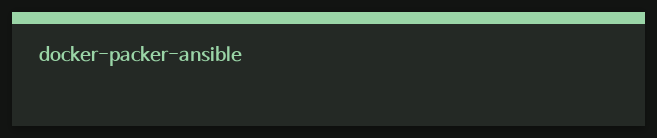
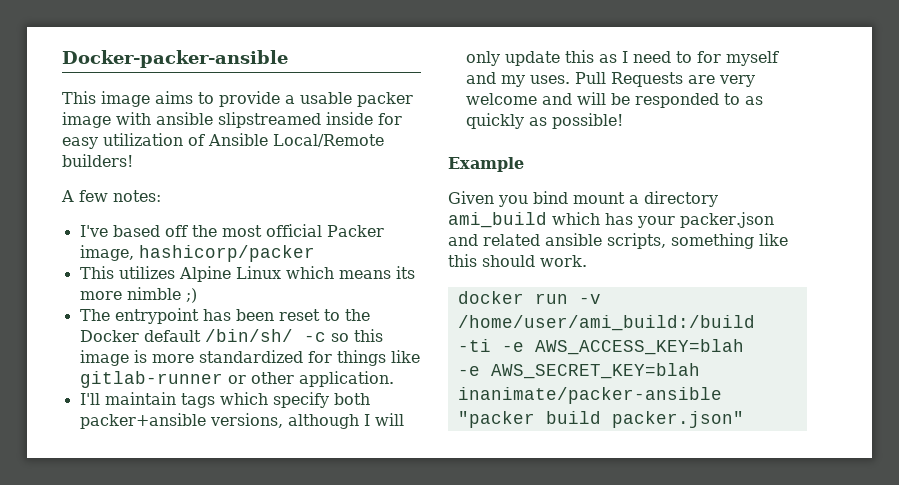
- docker-packer-ansible
+ Docker-packer-ansible
+ This image aims to provide a usable packer image with ansible slipstreamed inside for easy utilization of Ansible Local/Remote builders!
+ A few notes:
+ I've based off the most official Packer image, hashicorp/packer
+ This utilizes Alpine Linux which means its more nimble ;)
+ The entrypoint has been reset to the Docker default /bin/sh/ -c so this image is more standardized for things like gitlab-runner or other application.
+ I'll maintain tags which specify both packer+ansible versions, although I will only update this as I need to for myself and my uses. Pull Requests are very welcome and will be responded to as quickly as possible!
+ Example
+ Given you bind mount a directory ami_build which has your packer.json and related ansible scripts, something like this should work.
+ docker run -v /home/user/ami_build:/build -ti -e AWS_ACCESS_KEY=blah
+ -e AWS_SECRET_KEY=blah inanimate/packer-ansible "packer build packer.json"

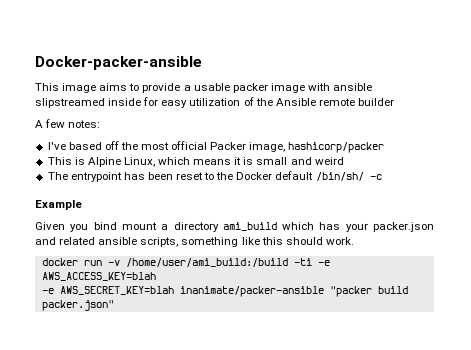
- This image aims to provide a usable packer image with ansible slipstreamed inside for easy utilization of Ansible Local/Remote builders!
+ This image aims to provide a usable packer image with ansible slipstreamed inside for easy utilization of the Ansible remote builder
- This utilizes Alpine Linux which means its more nimble ;)
+ This is Alpine Linux, which means it is small and weird
- The entrypoint has been reset to the Docker default /bin/sh/ -c so this image is more standardized for things like gitlab-runner or other application.
- I'll maintain tags which specify both packer+ansible versions, although I will only update this as I need to for myself and my uses. Pull Requests are very welcome and will be responded to as quickly as possible!
+ The entrypoint has been reset to the Docker default /bin/sh/ -c

